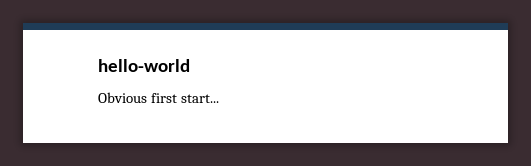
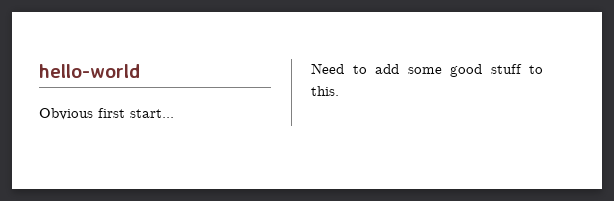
+ Need to add some good stuff to this.

